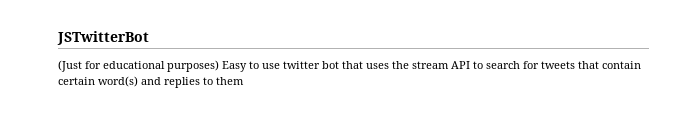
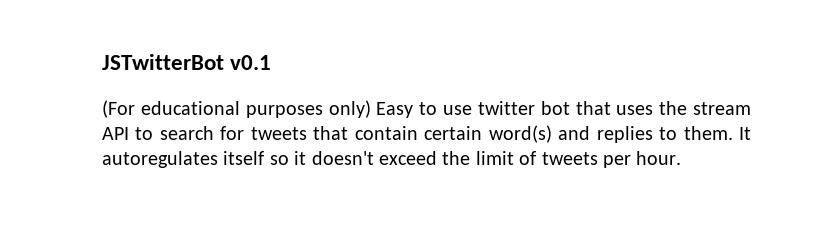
- JSTwitterBot
- (Just for educational purposes) Easy to use twitter bot that uses the stream API to search for tweets that contain certain word(s) and replies to them
+ JSTwitterBot v0.1
+ (For educational purposes only) Easy to use twitter bot that uses the stream API to search for tweets that contain certain word(s) and replies to them. It autoregulates itself so it doesn't exceed the limit of tweets per hour.

